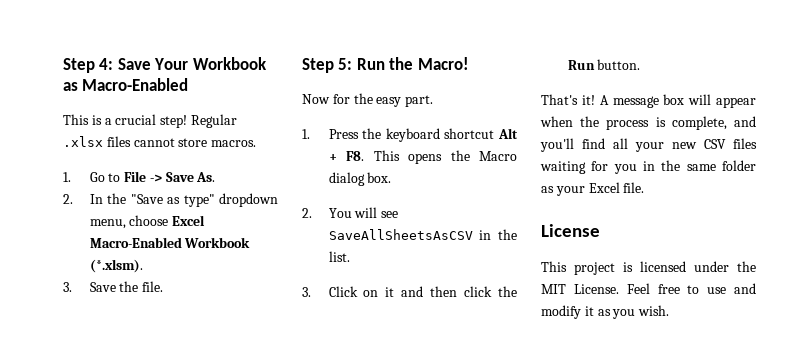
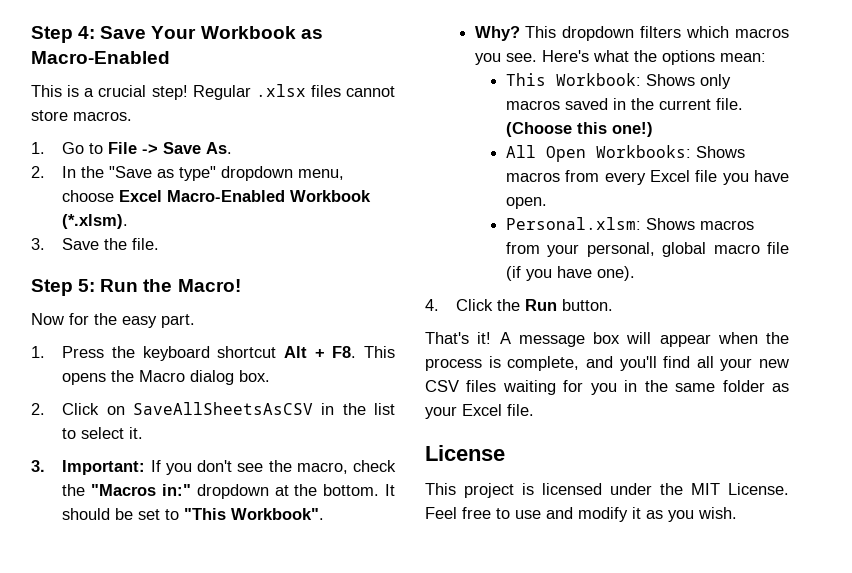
- 2. You will see SaveAllSheetsAsCSV in the list.
- 3. Click on it and then click the Run button.
+ 2. Click on SaveAllSheetsAsCSV in the list to select it.
+ 3. Important: If you don't see the macro, check the "Macros in:" dropdown at the bottom. It should be set to "This Workbook".
+ Why? This dropdown filters which macros you see. Here's what the options mean:
+ This Workbook: Shows only macros saved in the current file. (Choose this one!)
+ All Open Workbooks: Shows macros from every Excel file you have open.
+ Personal.xlsm: Shows macros from your personal, global macro file (if you have one).
+ 4. Click the Run button.

